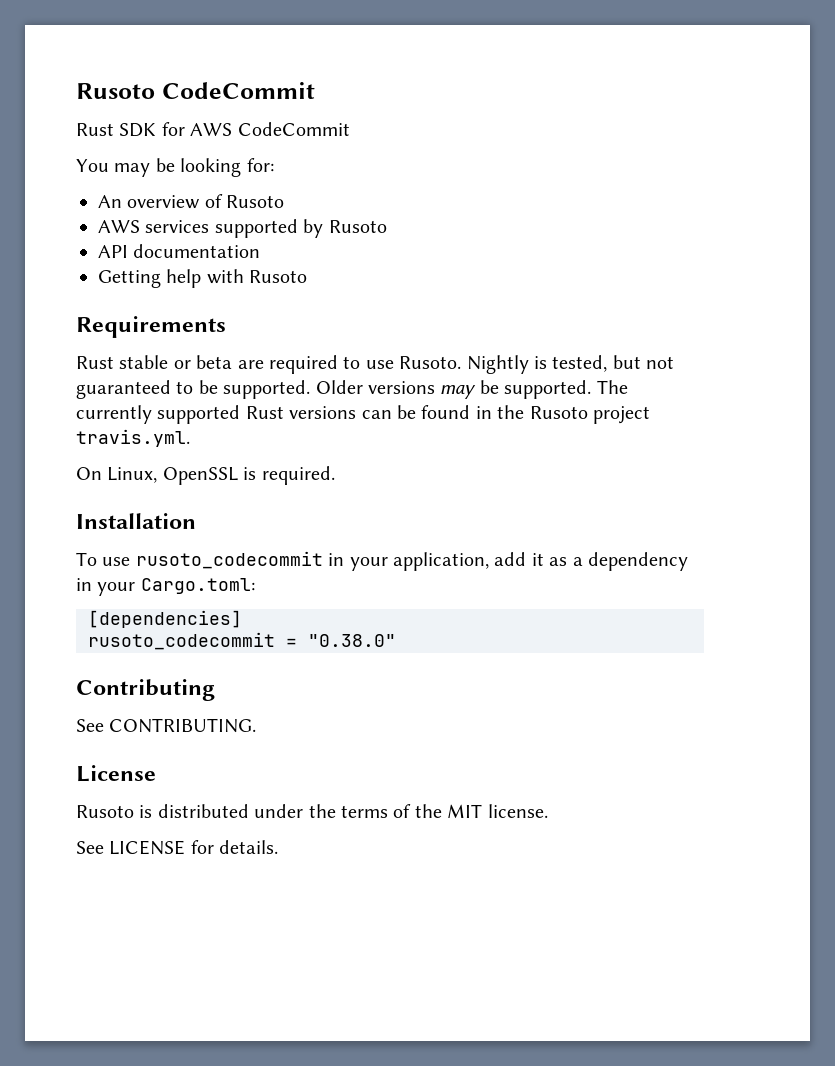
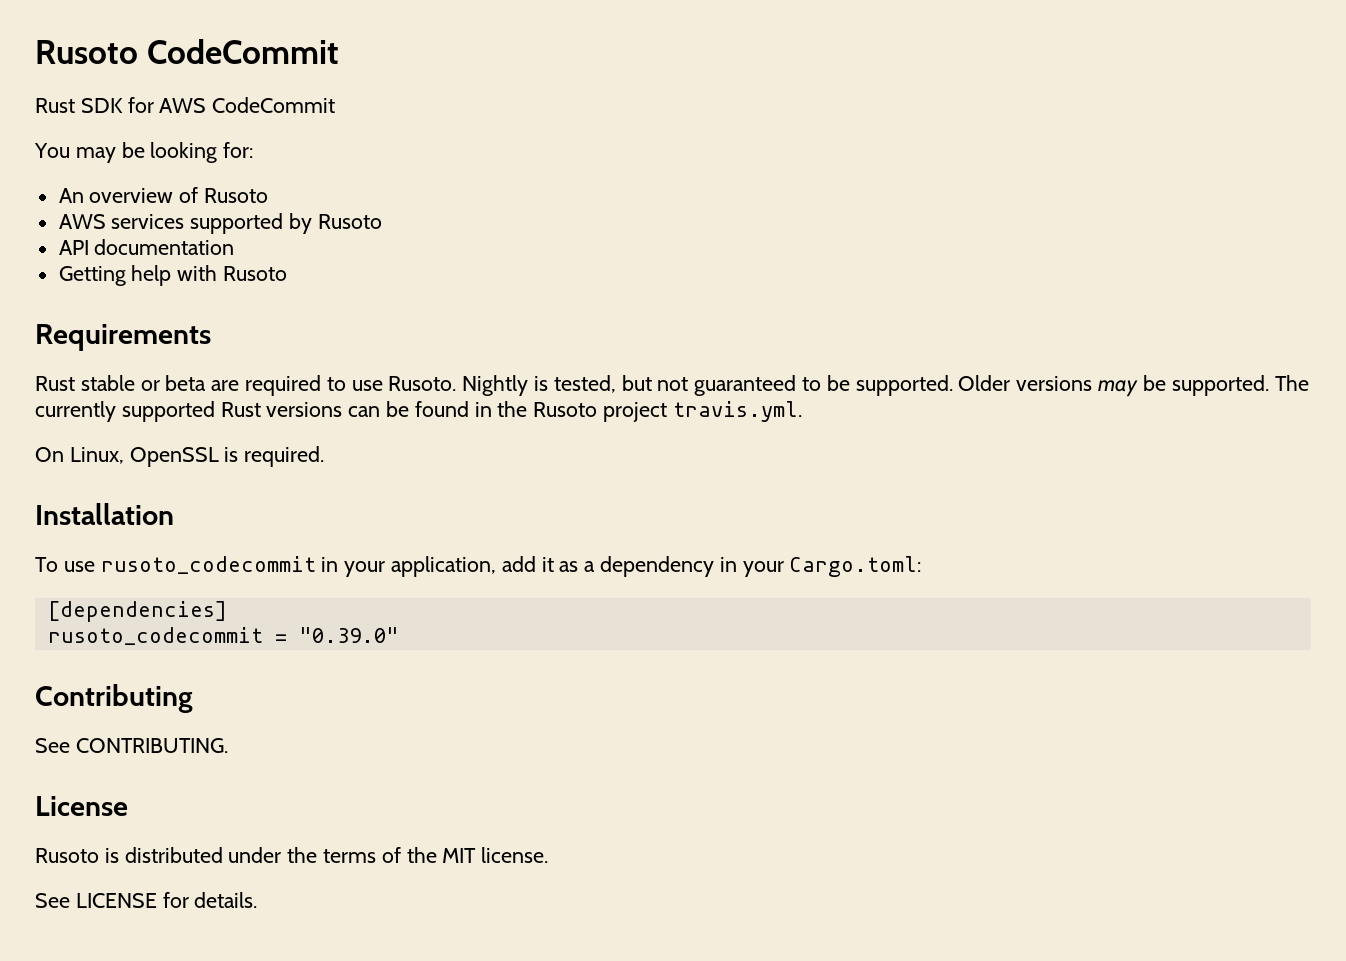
- rusoto_codecommit = "0.38.0"
+ rusoto_codecommit = "0.39.0"

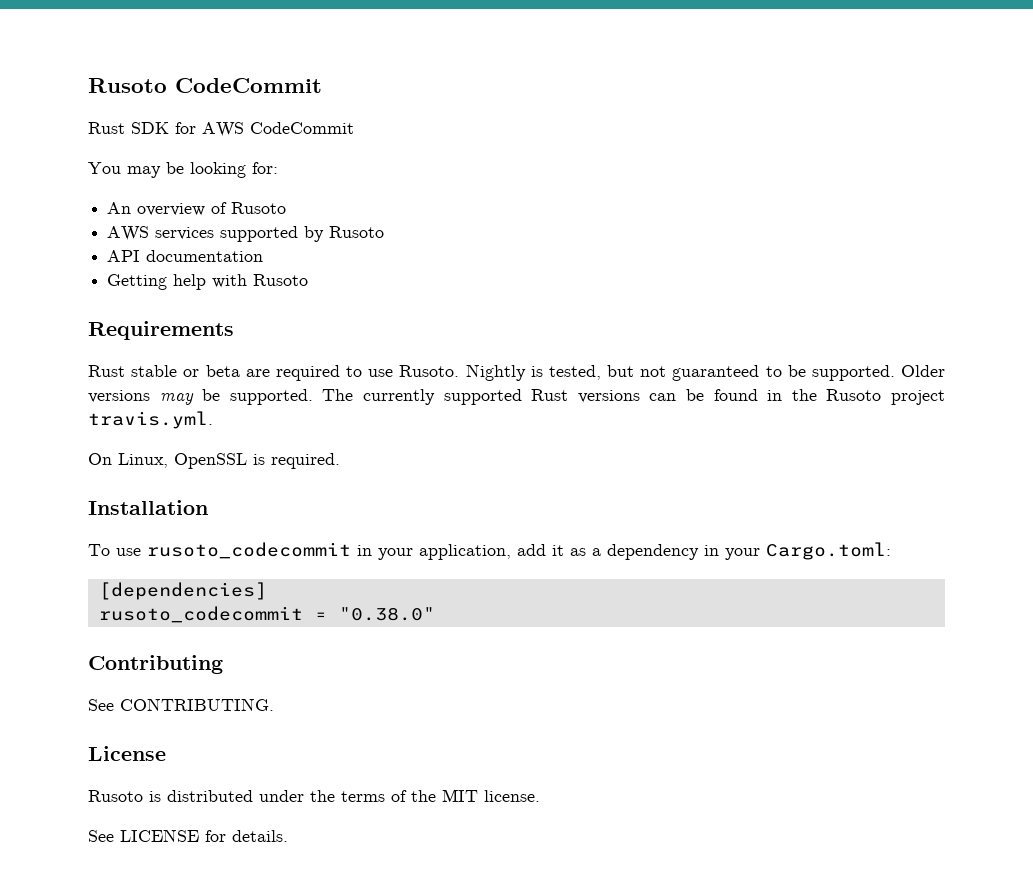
- rusoto_codecommit = "0.39.0"
+ rusoto_codecommit = "0.38.0"

